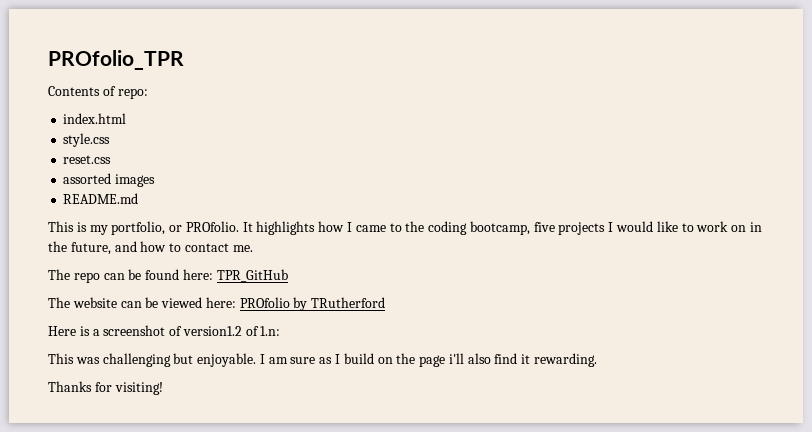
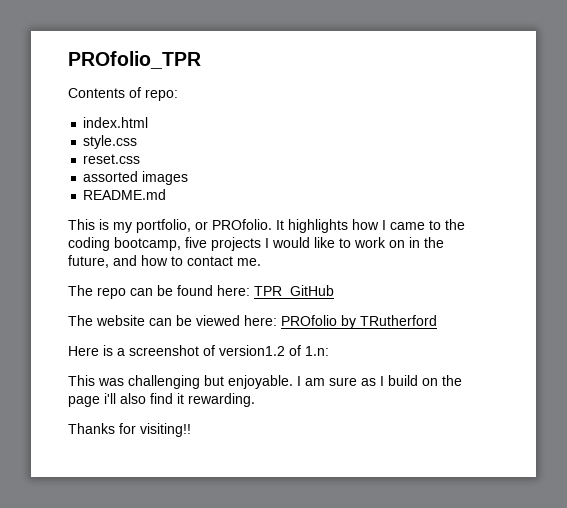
- Thanks for visiting!
+ Thanks for visiting!!

